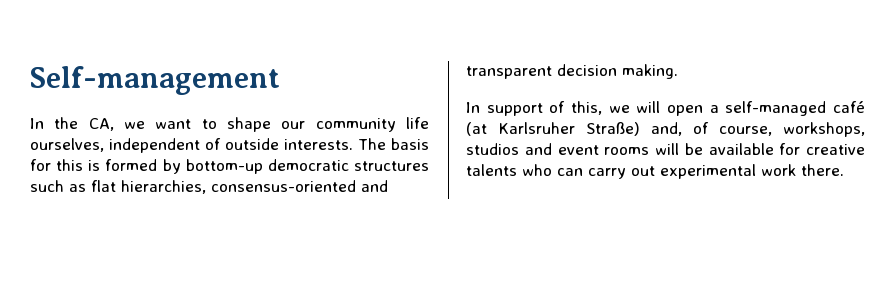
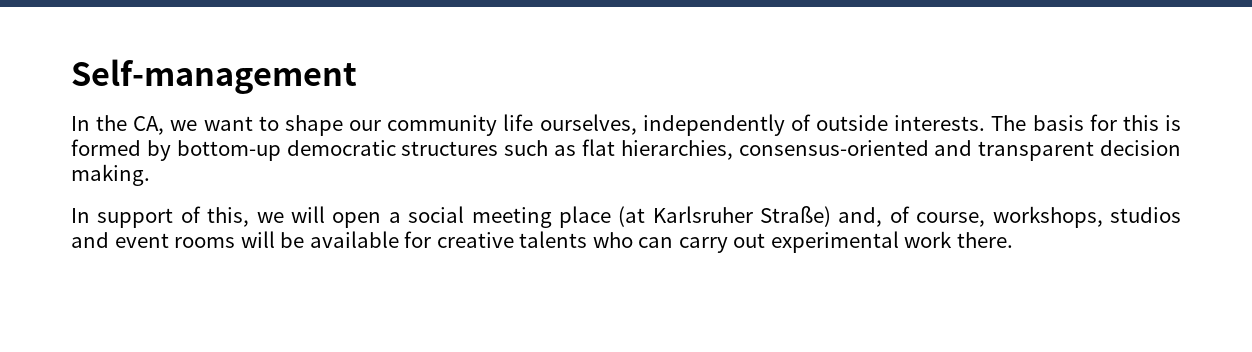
- In the CA, we want to shape our community life ourselves, independent of outside interests.
+ In the CA, we want to shape our community life ourselves, independently of outside interests.
- In support of this, we will open a self-managed café (at Karlsruher Straße) and, of course, workshops, studios and event rooms will be available for creative talents who can carry out experimental work there.
+ In support of this, we will open a social meeting place (at Karlsruher Straße) and, of course, workshops, studios and event rooms will be available for creative talents who can carry out experimental work there.

